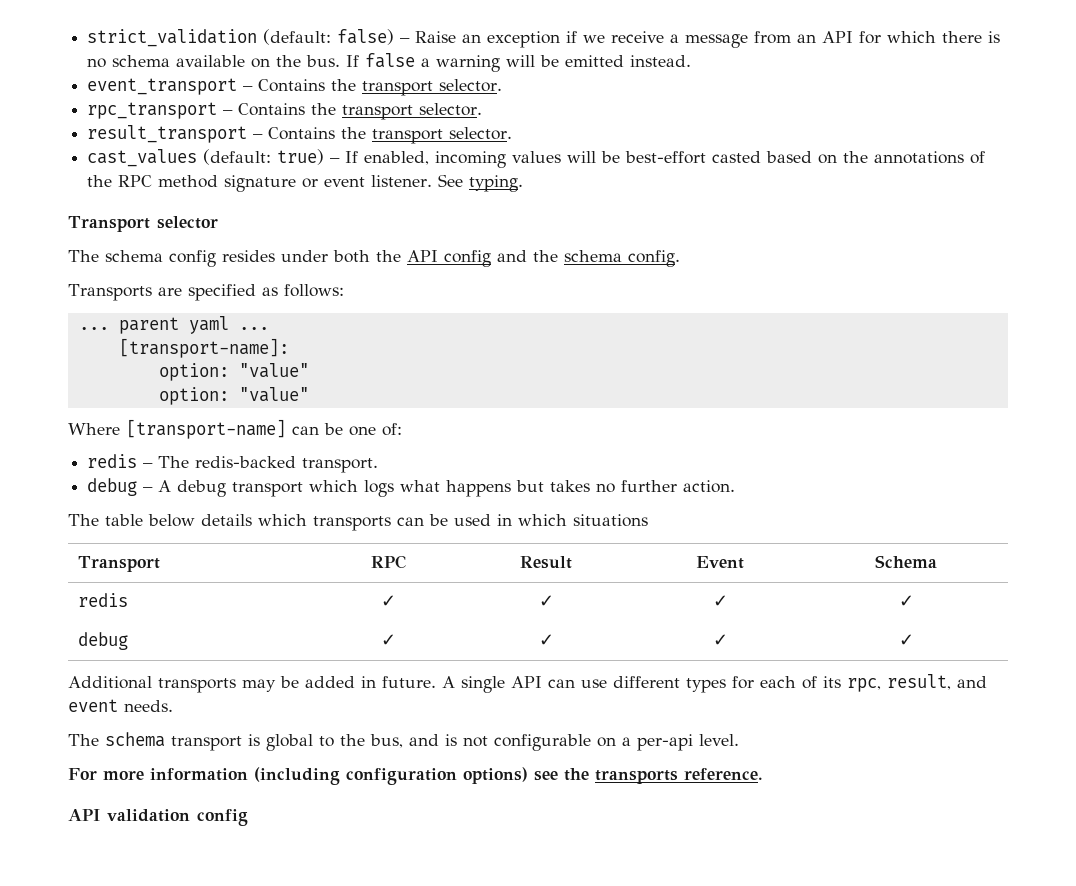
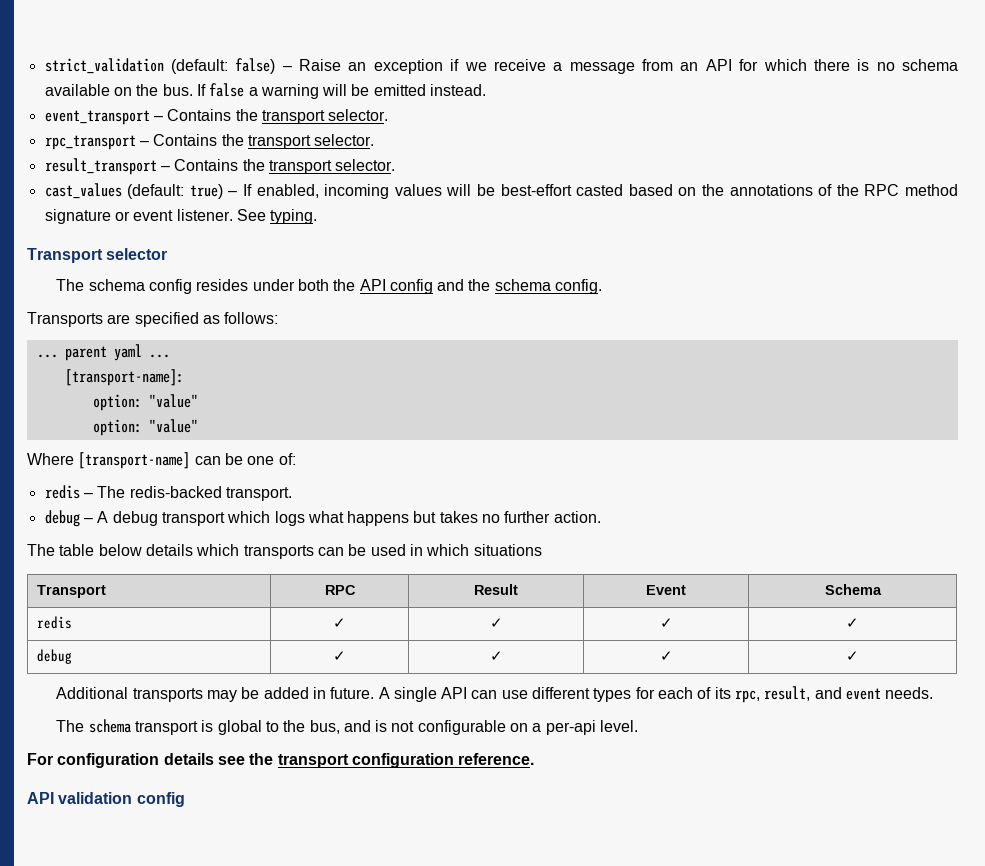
- For more information (including configuration options) see the transports reference.
+ For configuration details see the transport configuration reference.

